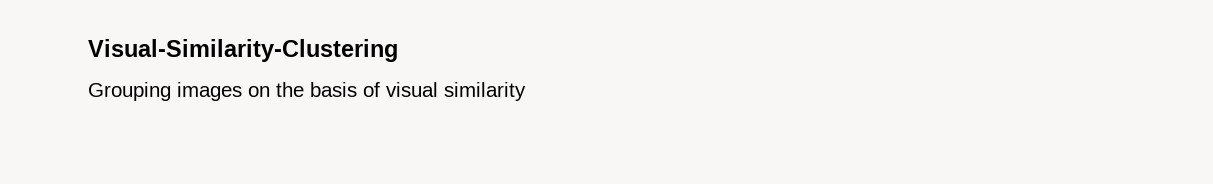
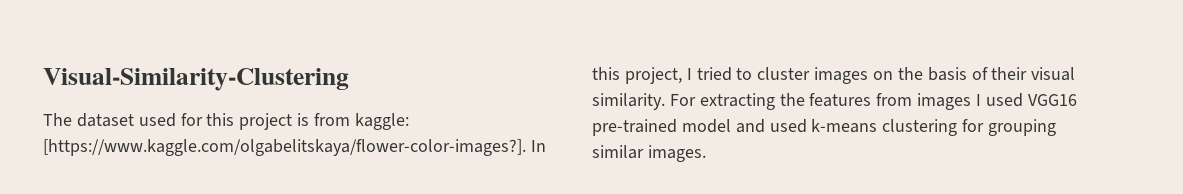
- Grouping images on the basis of visual similarity
+ The dataset used for this project is from kaggle: [https://www.kaggle.com/olgabelitskaya/flower-color-images?]. In this project, I tried to cluster images on the basis of their visual similarity. For extracting the features from images I used VGG16 pre-trained model and used k-means clustering for grouping similar images.

